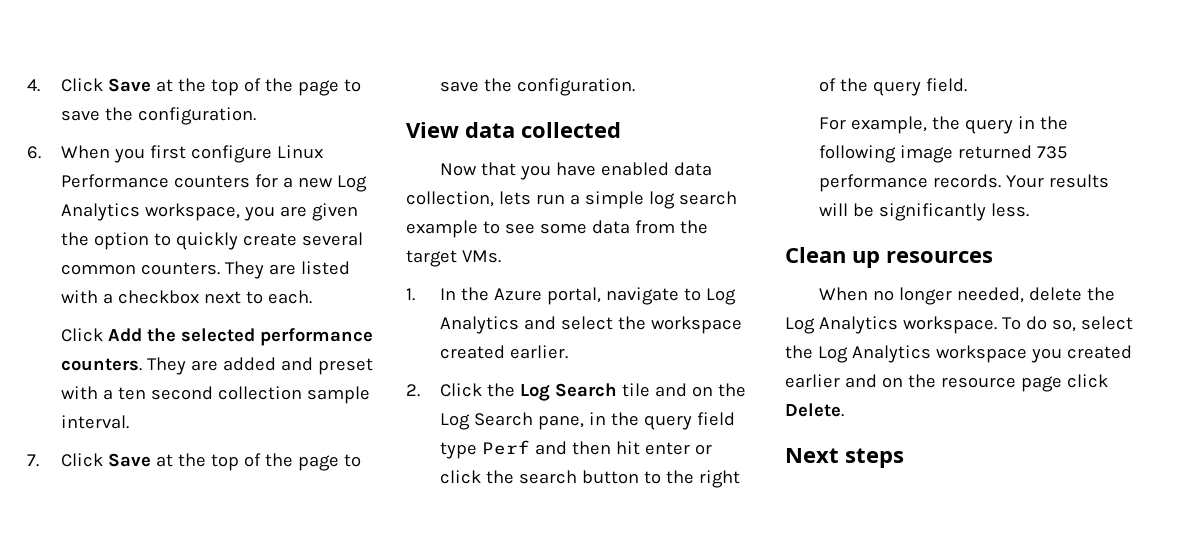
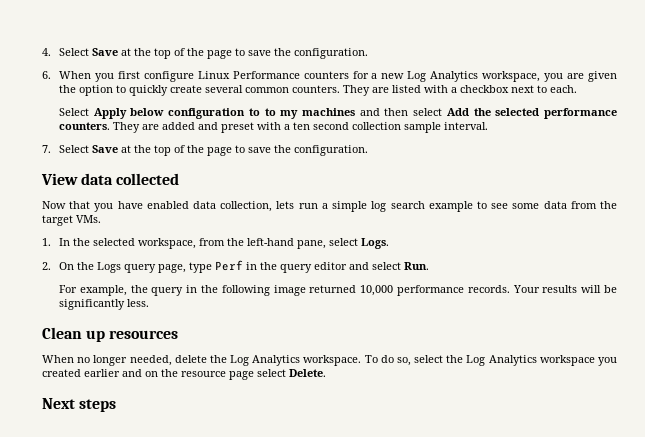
- 4. Click Save at the top of the page to save the configuration.
+ 4. Select Save at the top of the page to save the configuration.
- Click Add the selected performance counters.
+ Select Apply below configuration to to my machines and then select Add the selected performance counters.
- 7. Click Save at the top of the page to save the configuration.
+ 7. Select Save at the top of the page to save the configuration.
- 1. In the Azure portal, navigate to Log Analytics and select the workspace created earlier.
- 2. Click the Log Search tile and on the Log Search pane, in the query field type Perf and then hit enter or click the search button to the right of the query field.
+ 1. In the selected workspace, from the left-hand pane, select Logs.
+ 2. On the Logs query page, type Perf in the query editor and select Run.
- For example, the query in the following image returned 735 performance records.
+ For example, the query in the following image returned 10,000 performance records.
- To do so, select the Log Analytics workspace you created earlier and on the resource page click Delete.
+ To do so, select the Log Analytics workspace you created earlier and on the resource page select Delete.

